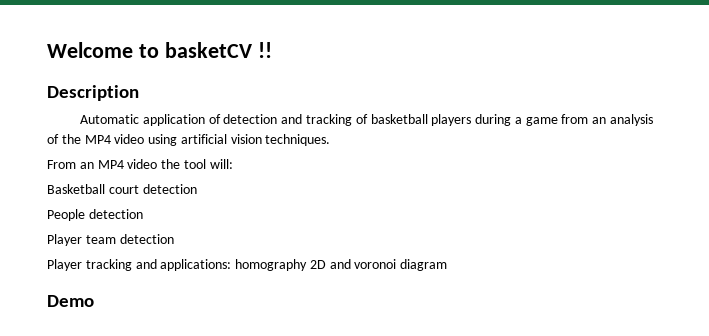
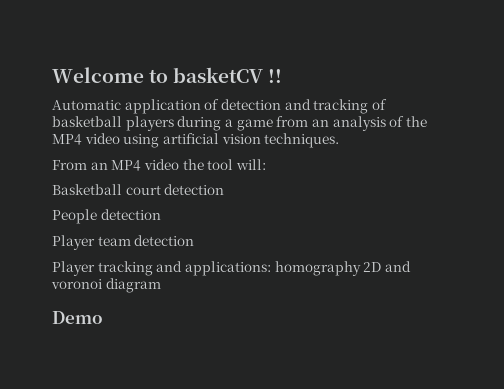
- Description

